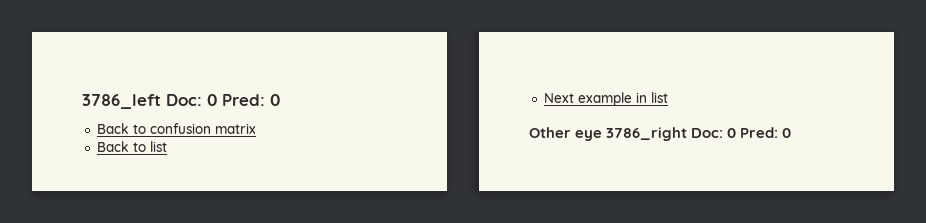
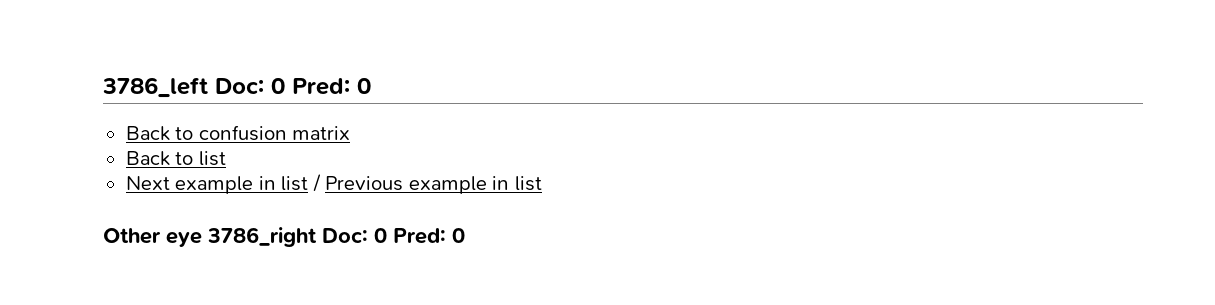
- Next example in list
+ Next example in list / Previous example in list

